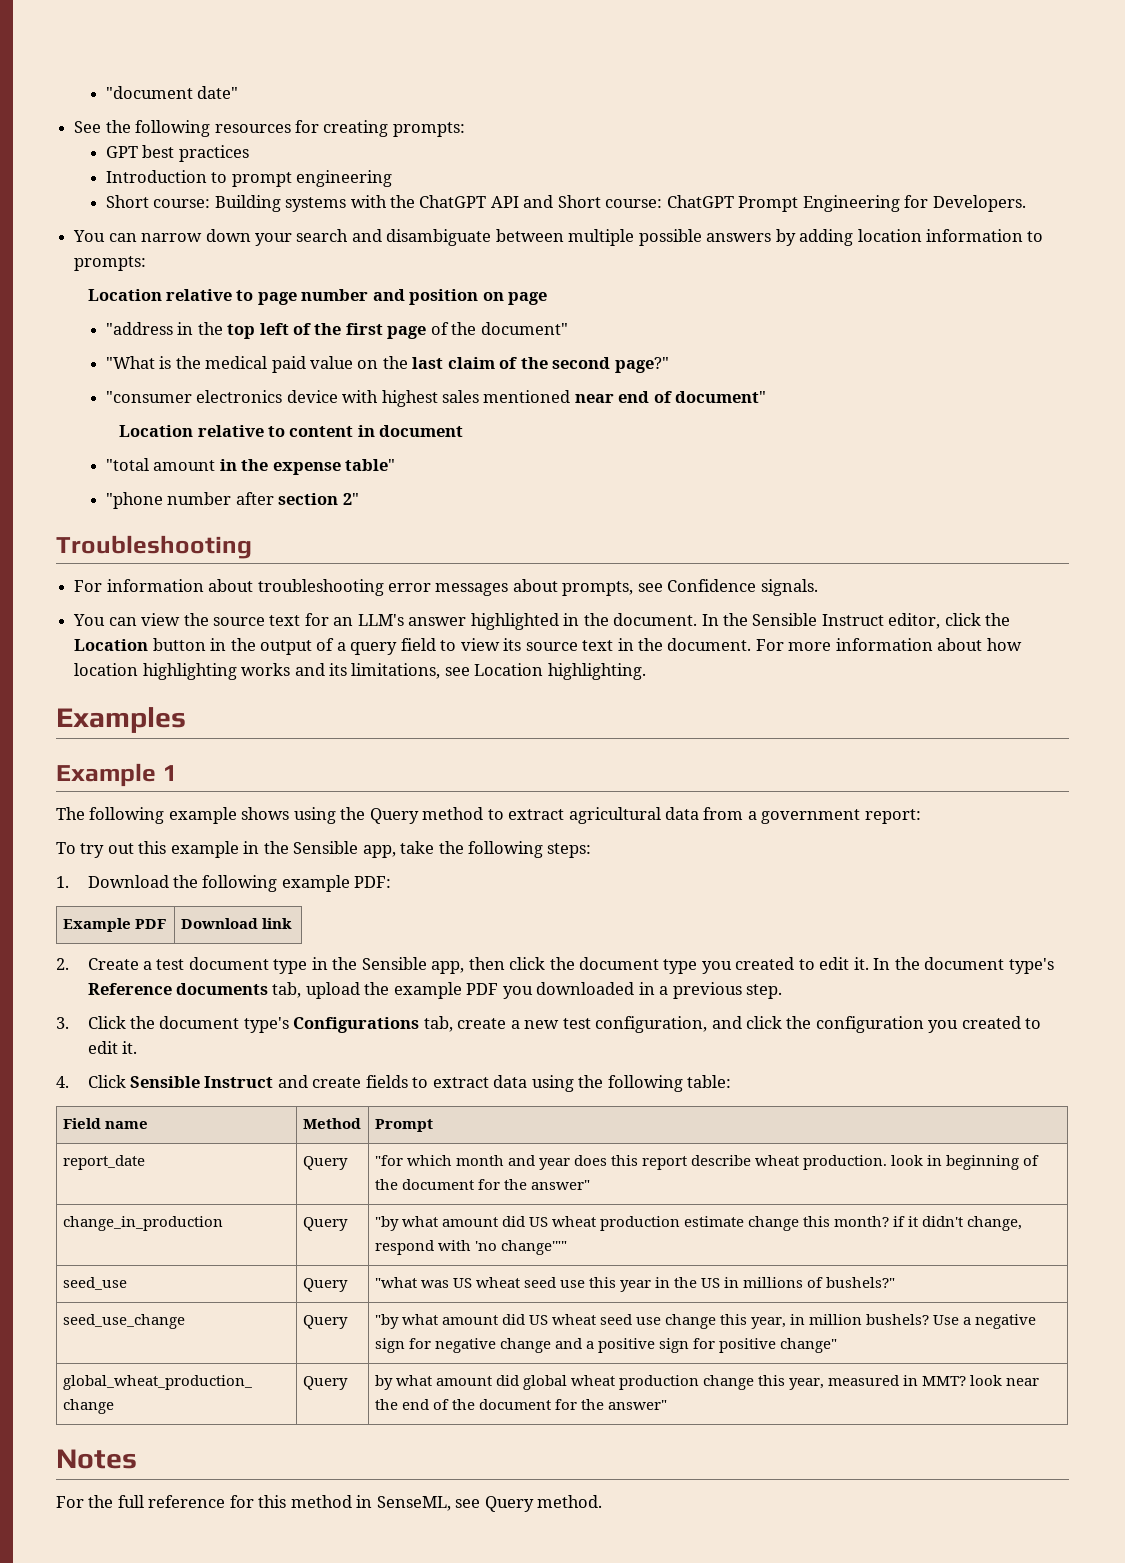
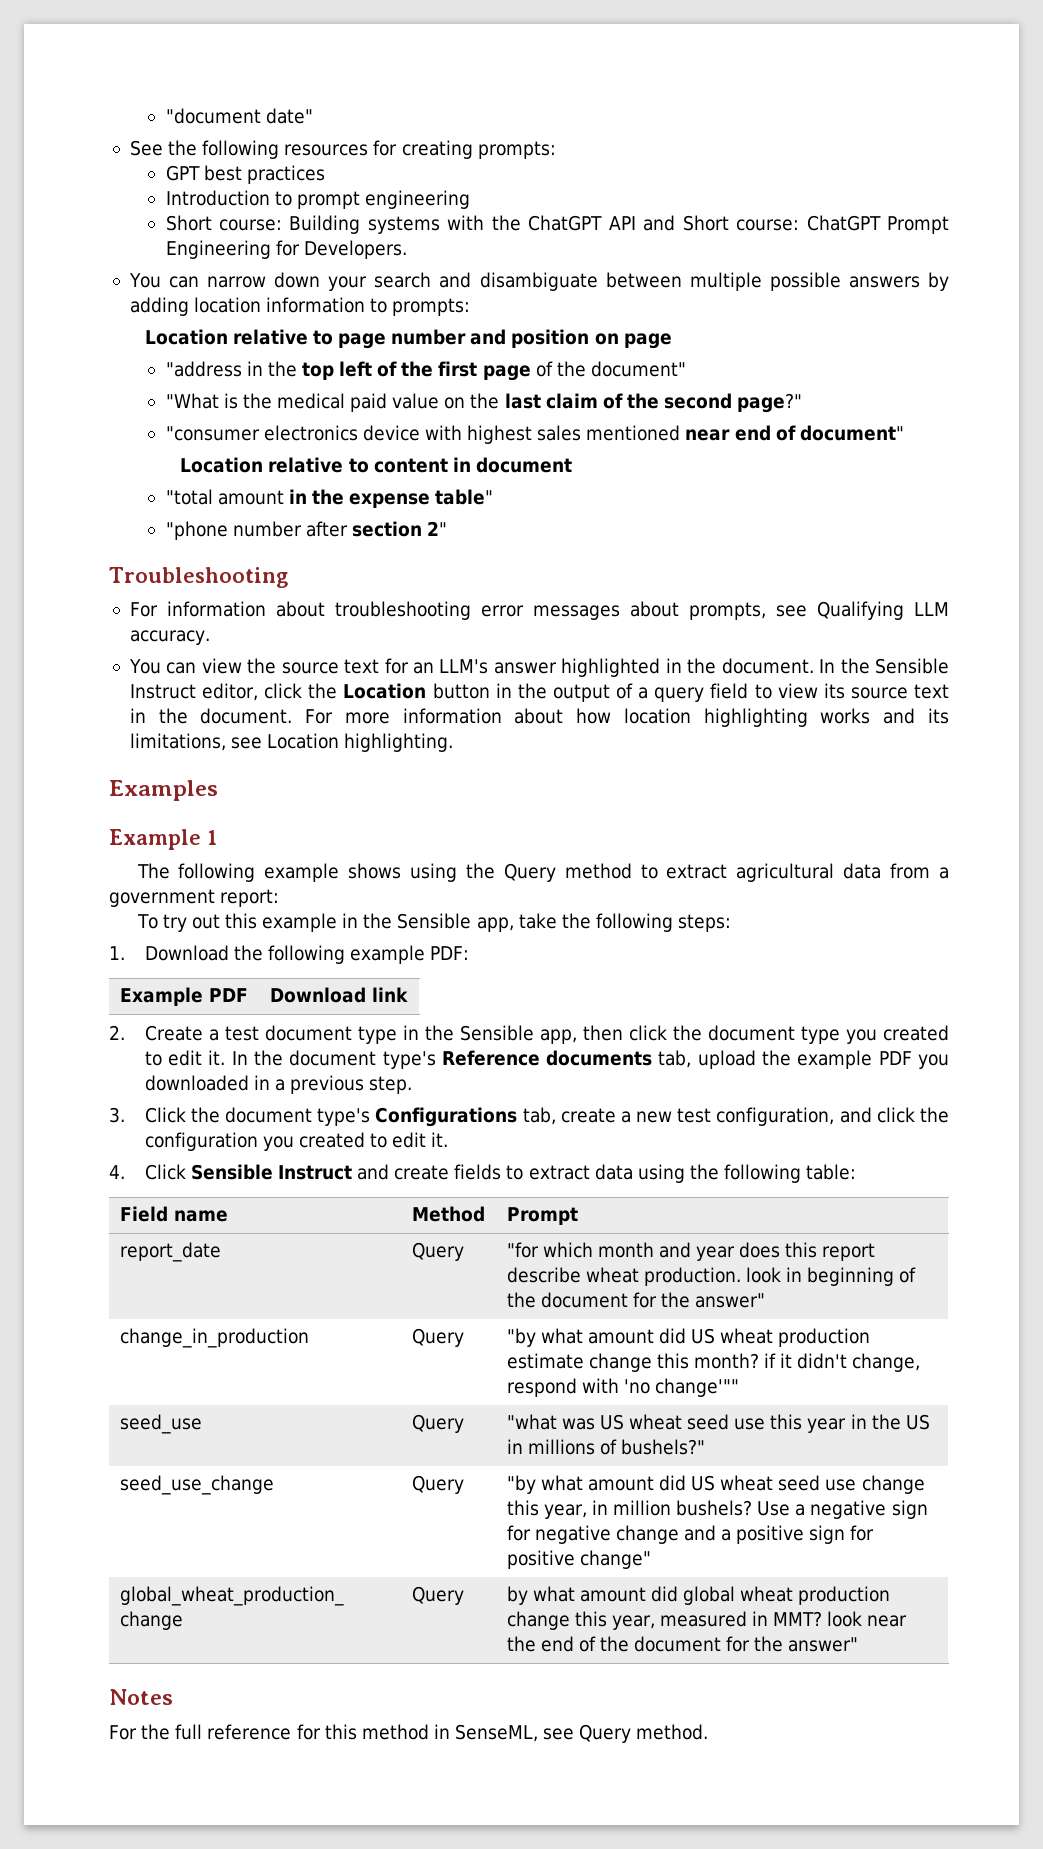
- For information about troubleshooting error messages about prompts, see Confidence signals.
+ For information about troubleshooting error messages about prompts, see Qualifying LLM accuracy.

